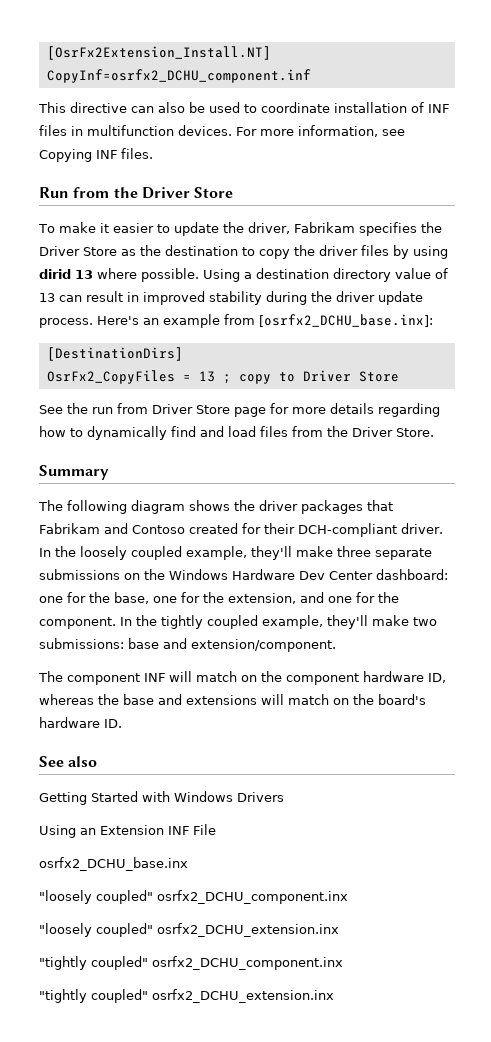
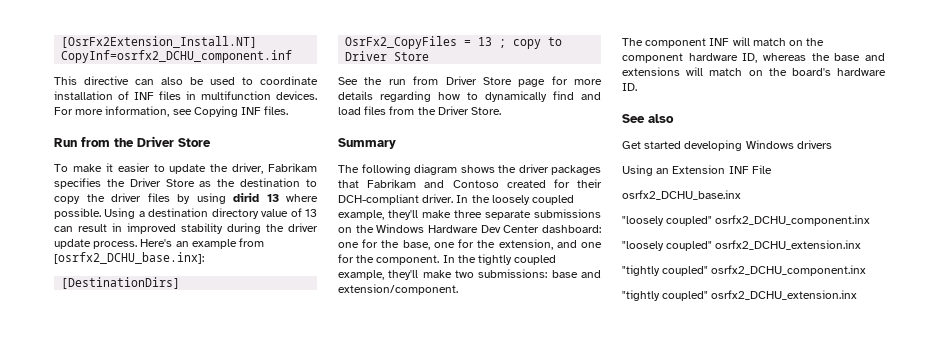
- Getting Started with Windows Drivers
+ Get started developing Windows drivers

